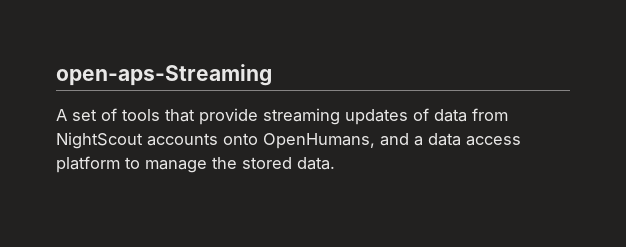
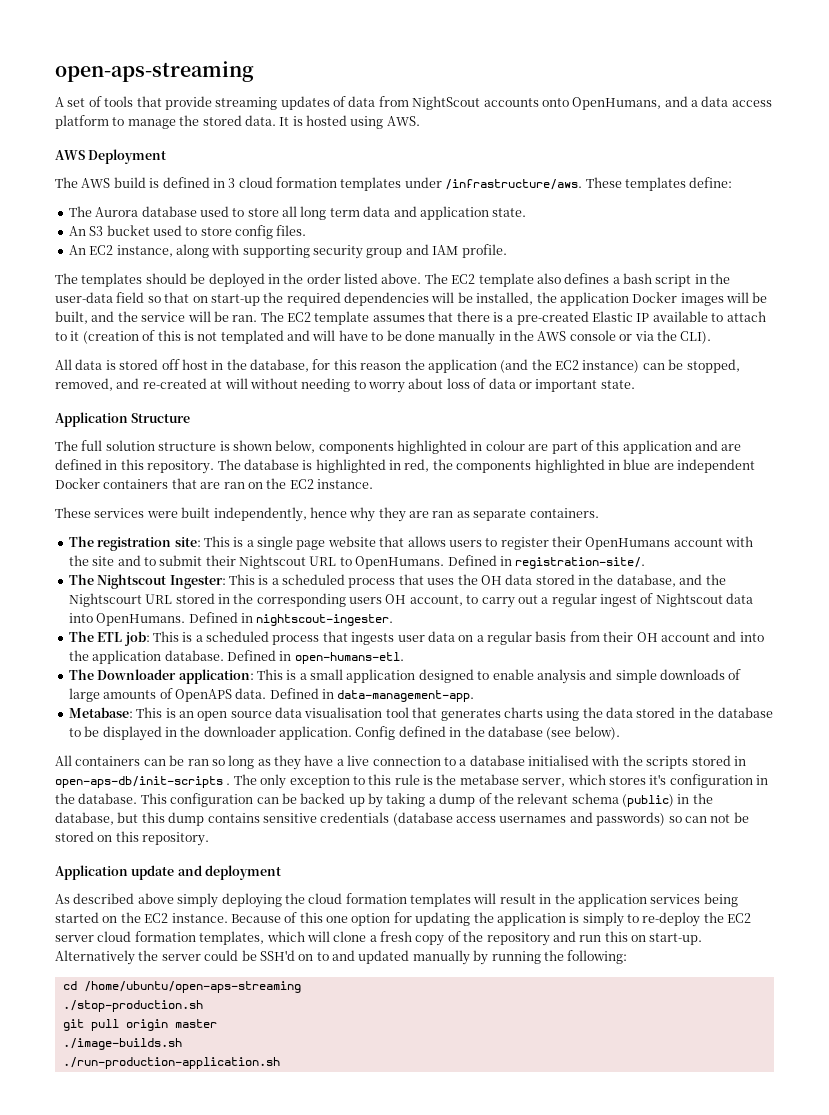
- open-aps-Streaming
+ open-aps-streaming
+ It is hosted using AWS.
+ AWS Deployment
+ The AWS build is defined in 3 cloud formation templates under /infrastructure/aws. These templates define:
+ The Aurora database used to store all long term data and application state.
+ An S3 bucket used to store config files.
+ An EC2 instance, along with supporting security group and IAM profile.
+ The templates should be deployed in the order listed above. The EC2 template also defines a bash script in the user-data field so that on start-up the required dependencies will be installed, the application Docker images will be built, and the service will be ran. The EC2 template assumes that there is a pre-created Elastic IP available to attach to it (creation of this is not templated and will have to be done manually in the AWS console or via the CLI).
+ All data is stored off host in the database, for this reason the application (and the EC2 instance) can be stopped, removed, and re-created at will without needing to worry about loss of data or important state.
+ Application Structure
+ The full solution structure is shown below, components highlighted in colour are part of this application and are defined in this repository. The database is highlighted in red, the components highlighted in blue are independent Docker containers that are ran on the EC2 instance.
+ These services were built independently, hence why they are ran as separate containers.
+ The registration site: This is a single page website that allows users to register their OpenHumans account with the site and to submit their Nightscout URL to OpenHumans. Defined in registration-site/.
+ The Nightscout Ingester: This is a scheduled process that uses the OH data stored in the database, and the Nightscourt URL stored in the corresponding users OH account, to carry out a regular ingest of Nightscout data into OpenHumans. Defined in nightscout-ingester.
+ The ETL job: This is a scheduled process that ingests user data on a regular basis from their OH account and into the application database. Defined in open-humans-etl.
+ The Downloader application: This is a small application designed to enable analysis and simple downloads of large amounts of OpenAPS data. Defined in data-management-app.
+ Metabase: This is an open source data visualisation tool that generates charts using the data stored in the database to be displayed in the downloader application. Config defined in the database (see below).
+ All containers can be ran so long as they have a live connection to a database initialised with the scripts stored in open-aps-db/init-scripts . The only exception to this rule is the metabase server, which stores it's configuration in the database. This configuration can be backed up by taking a dump of the relevant schema (public) in the database, but this dump contains sensitive credentials (database access usernames and passwords) so can not be stored on this repository.
+ Application update and deployment
+ As described above simply deploying the cloud formation templates will result in the application services being started on the EC2 instance. Because of this one option for updating the application is simply to re-deploy the EC2 server cloud formation templates, which will clone a fresh copy of the repository and run this on start-up. Alternatively the server could be SSH'd on to and updated manually by running the following:
+ cd /home/ubuntu/open-aps-streaming
+ ./stop-production.sh
+ git pull origin master
+ ./image-builds.sh
+ ./run-production-application.sh

